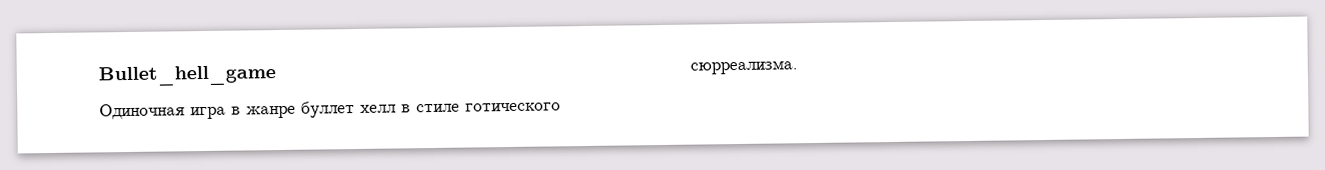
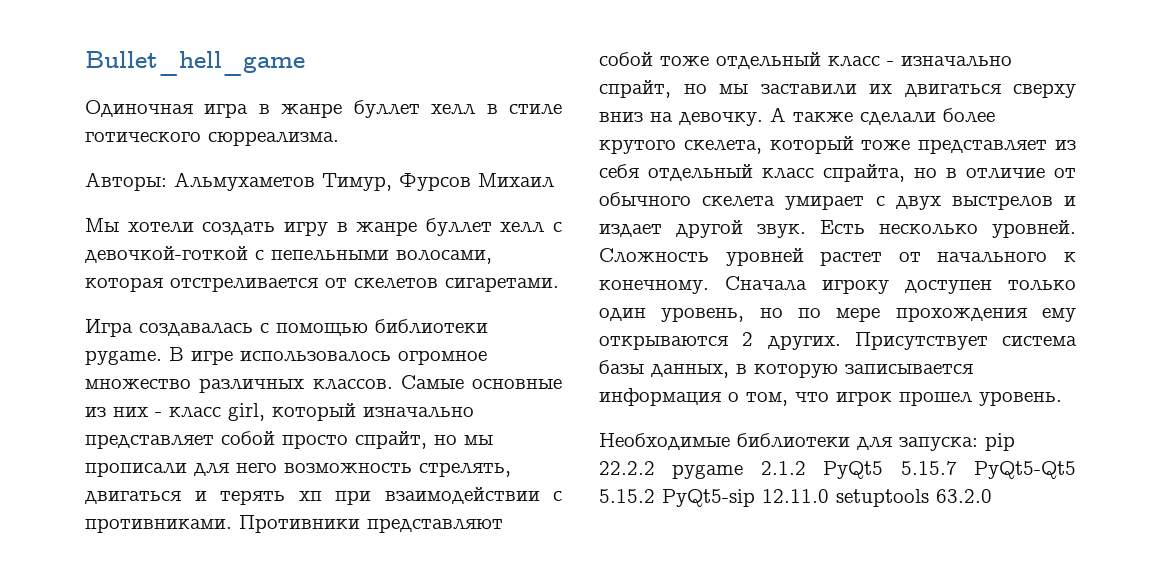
+ Авторы: Альмухаметов Тимур, Фурсов Михаил
+ Мы хотели создать игру в жанре буллет хелл с девочкой-готкой с пепельными волосами, которая отстреливается от скелетов сигаретами.
+ Игра создавалась с помощью библиотеки pygame. В игре использовалось огромное множество различных классов. Самые основные из них - класс girl, который изначально представляет собой просто спрайт, но мы прописали для него возможность стрелять, двигаться и терять хп при взаимодействии с противниками. Противники представляют собой тоже отдельный класс - изначально спрайт, но мы заставили их двигаться сверху вниз на девочку. А также сделали более крутого скелета, который тоже представляет из себя отдельный класс спрайта, но в отличие от обычного скелета умирает с двух выстрелов и издает другой звук. Есть несколько уровней. Сложность уровней растет от начального к конечному. Сначала игроку доступен только один уровень, но по мере прохождения ему открываются 2 других. Присутствует система базы данных, в которую записывается информация о том, что игрок прошел уровень.
+ Необходимые библиотеки для запуска: pip 22.2.2 pygame 2.1.2 PyQt5 5.15.7 PyQt5-Qt5 5.15.2 PyQt5-sip 12.11.0 setuptools 63.2.0

